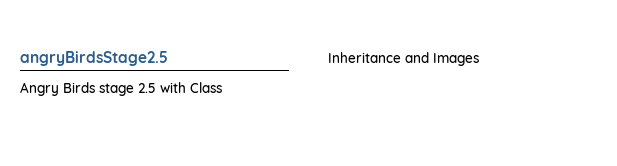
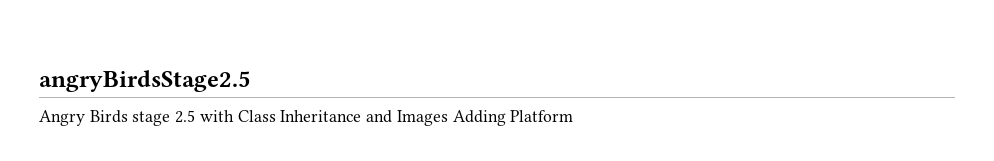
- Angry Birds stage 2.5 with Class Inheritance and Images
+ Angry Birds stage 2.5 with Class Inheritance and Images Adding Platform

